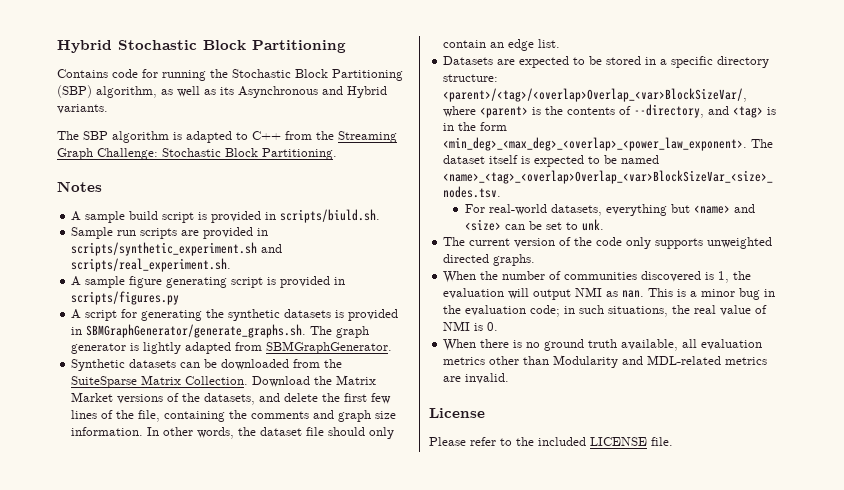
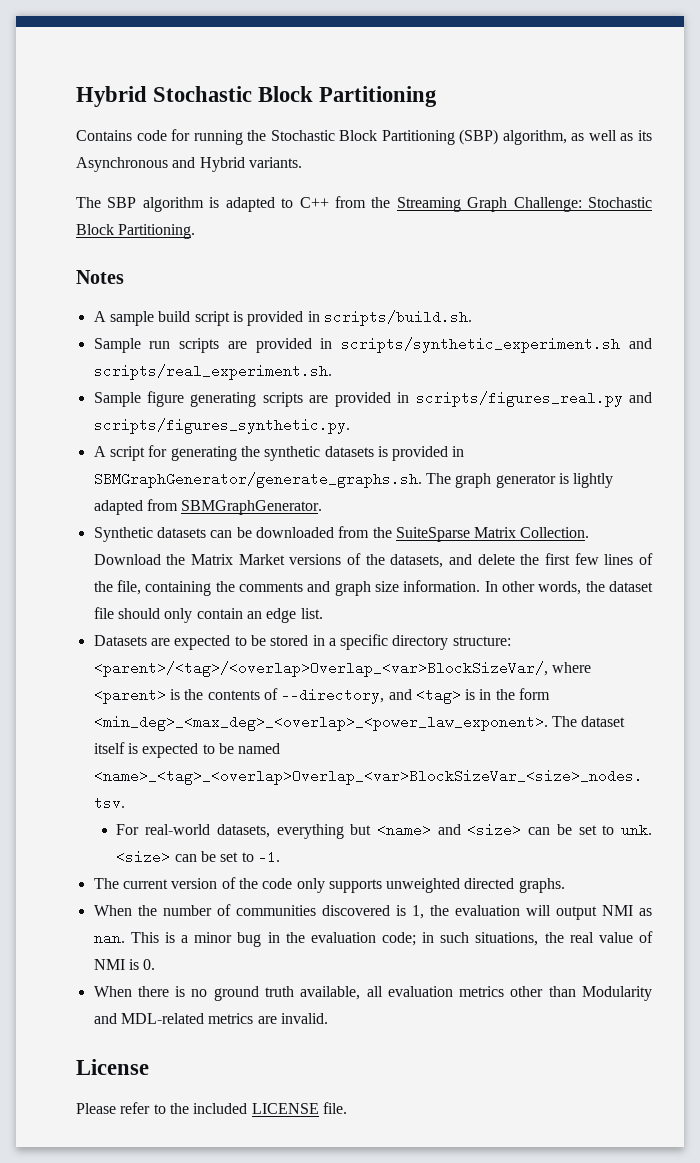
- A sample build script is provided in scripts/biuld.sh.
+ A sample build script is provided in scripts/build.sh.
- A sample figure generating script is provided in scripts/figures.py
+ Sample figure generating scripts are provided in scripts/figures_real.py and scripts/figures_synthetic.py.
+ <size> can be set to -1.

